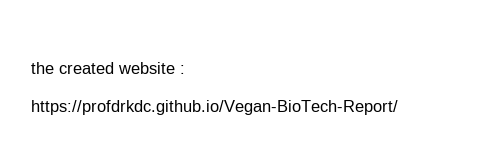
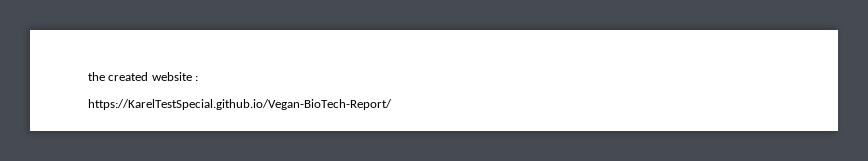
- https://profdrkdc.github.io/Vegan-BioTech-Report/
+ https://KarelTestSpecial.github.io/Vegan-BioTech-Report/

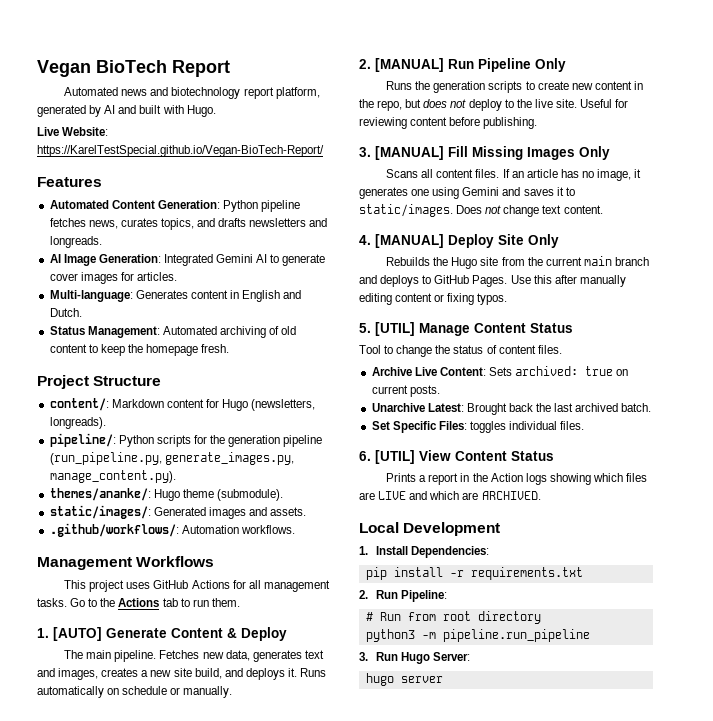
- the created website :
- https://KarelTestSpecial.github.io/Vegan-BioTech-Report/
+ Vegan BioTech Report
+ Automated news and biotechnology report platform, generated by AI and built with Hugo.
+ Live Website: https://KarelTestSpecial.github.io/Vegan-BioTech-Report/
+ Features
+ Automated Content Generation: Python pipeline fetches news, curates topics, and drafts newsletters and longreads.
+ AI Image Generation: Integrated Gemini AI to generate cover images for articles.
+ Multi-language: Generates content in English and Dutch.
+ Status Management: Automated archiving of old content to keep the homepage fresh.
+ Project Structure
+ content/: Markdown content for Hugo (newsletters, longreads).
+ pipeline/: Python scripts for the generation pipeline (run_pipeline.py, generate_images.py, manage_content.py).
+ themes/ananke/: Hugo theme (submodule).
+ static/images/: Generated images and assets.
+ .github/workflows/: Automation workflows.
+ Management Workflows
+ This project uses GitHub Actions for all management tasks. Go to the Actions tab to run them.
+ 1. [AUTO] Generate Content & Deploy
+ The main pipeline. Fetches new data, generates text and images, creates a new site build, and deploys it. Runs automatically on schedule or manually.
+ 2. [MANUAL] Run Pipeline Only
+ Runs the generation scripts to create new content in the repo, but does not deploy to the live site. Useful for reviewing content before publishing.
+ 3. [MANUAL] Fill Missing Images Only
+ Scans all content files. If an article has no image, it generates one using Gemini and saves it to static/images. Does not change text content.
+ 4. [MANUAL] Deploy Site Only
+ Rebuilds the Hugo site from the current main branch and deploys to GitHub Pages. Use this after manually editing content or fixing typos.
+ 5. [UTIL] Manage Content Status
+ Tool to change the status of content files.
+ Archive Live Content: Sets archived: true on current posts.
+ Unarchive Latest: Brought back the last archived batch.
+ Set Specific Files: toggles individual files.
+ 6. [UTIL] View Content Status
+ Prints a report in the Action logs showing which files are LIVE and which are ARCHIVED.
+ Local Development
+ 1. Install Dependencies:
+ pip install -r requirements.txt
+ 2. Run Pipeline:
+ # Run from root directory
+ python3 -m pipeline.run_pipeline
+ 3. Run Hugo Server:
+ hugo server

